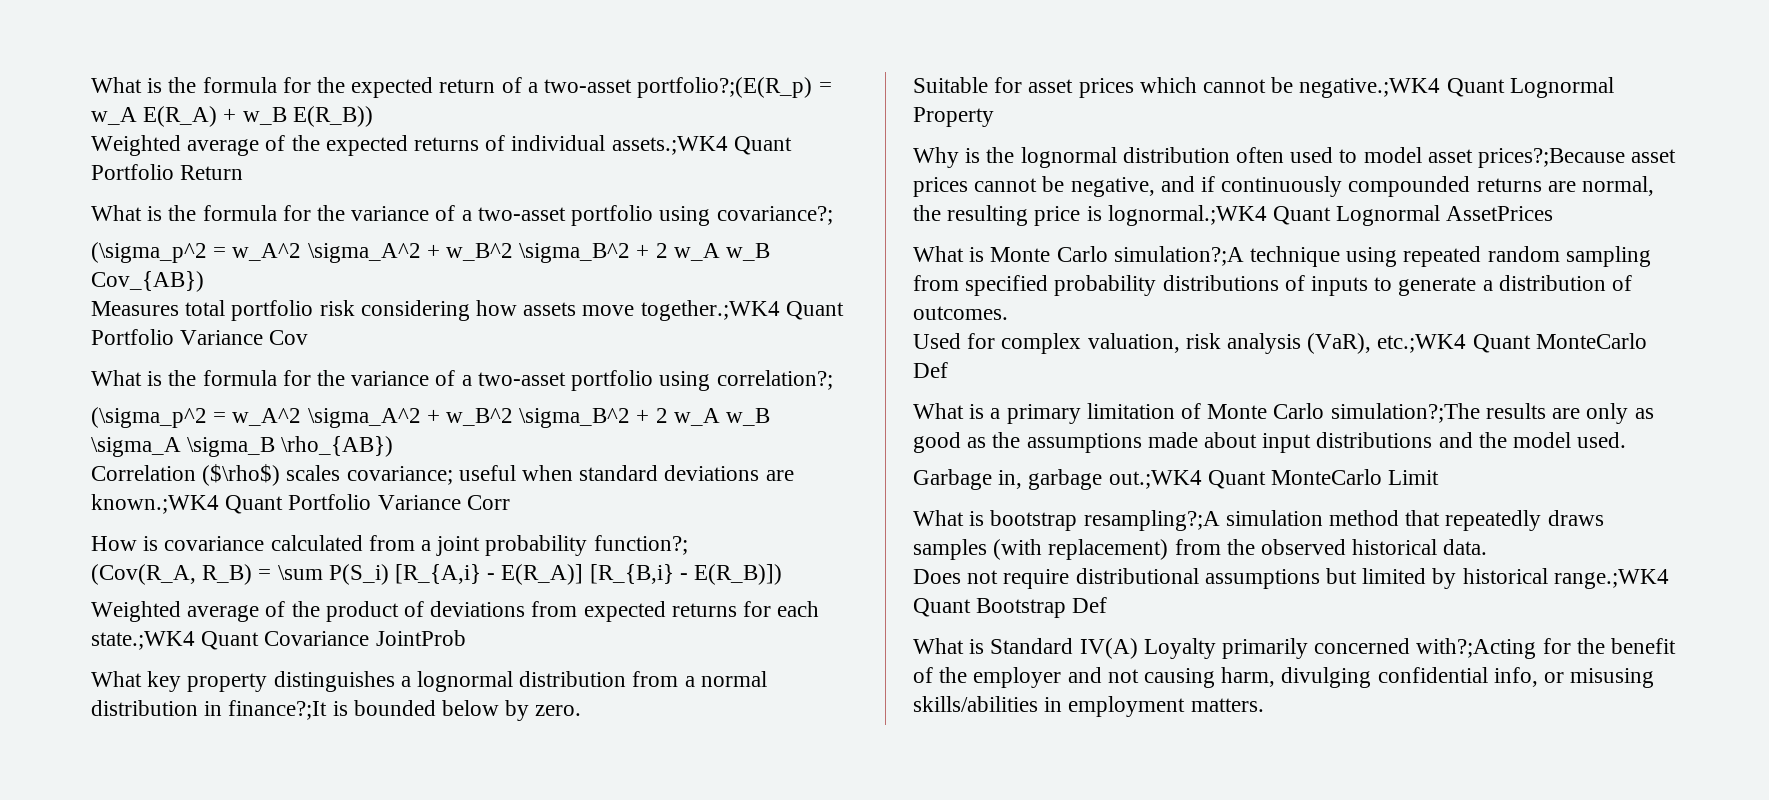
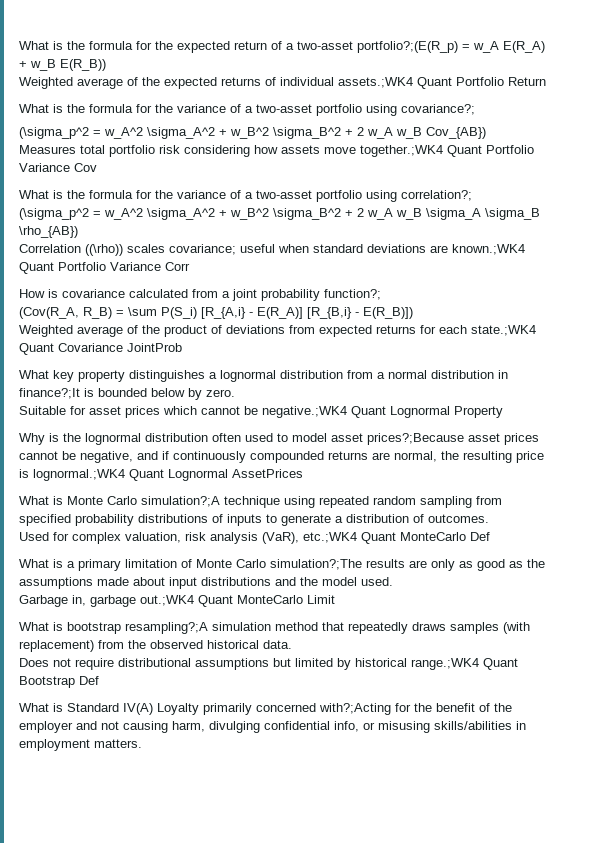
- Correlation ($\rho$) scales covariance; useful when standard deviations are known.;WK4 Quant Portfolio Variance Corr
+ Correlation ((\rho)) scales covariance; useful when standard deviations are known.;WK4 Quant Portfolio Variance Corr

